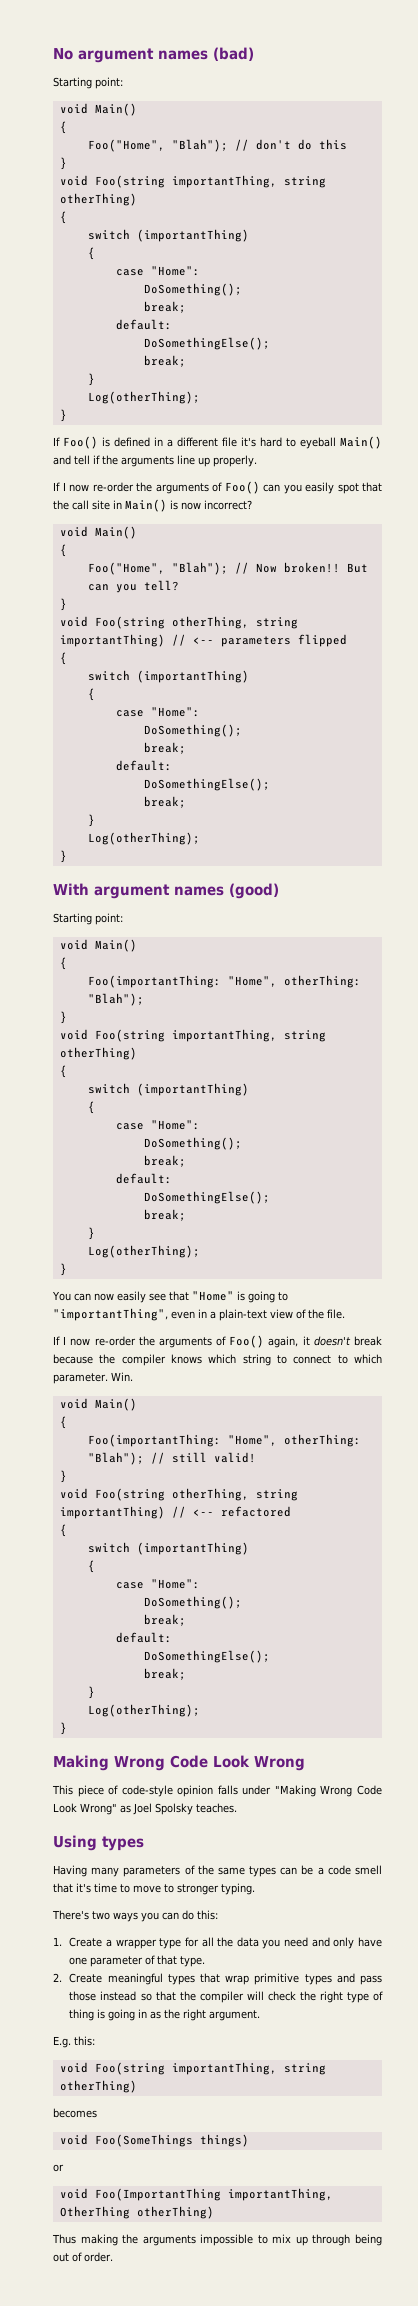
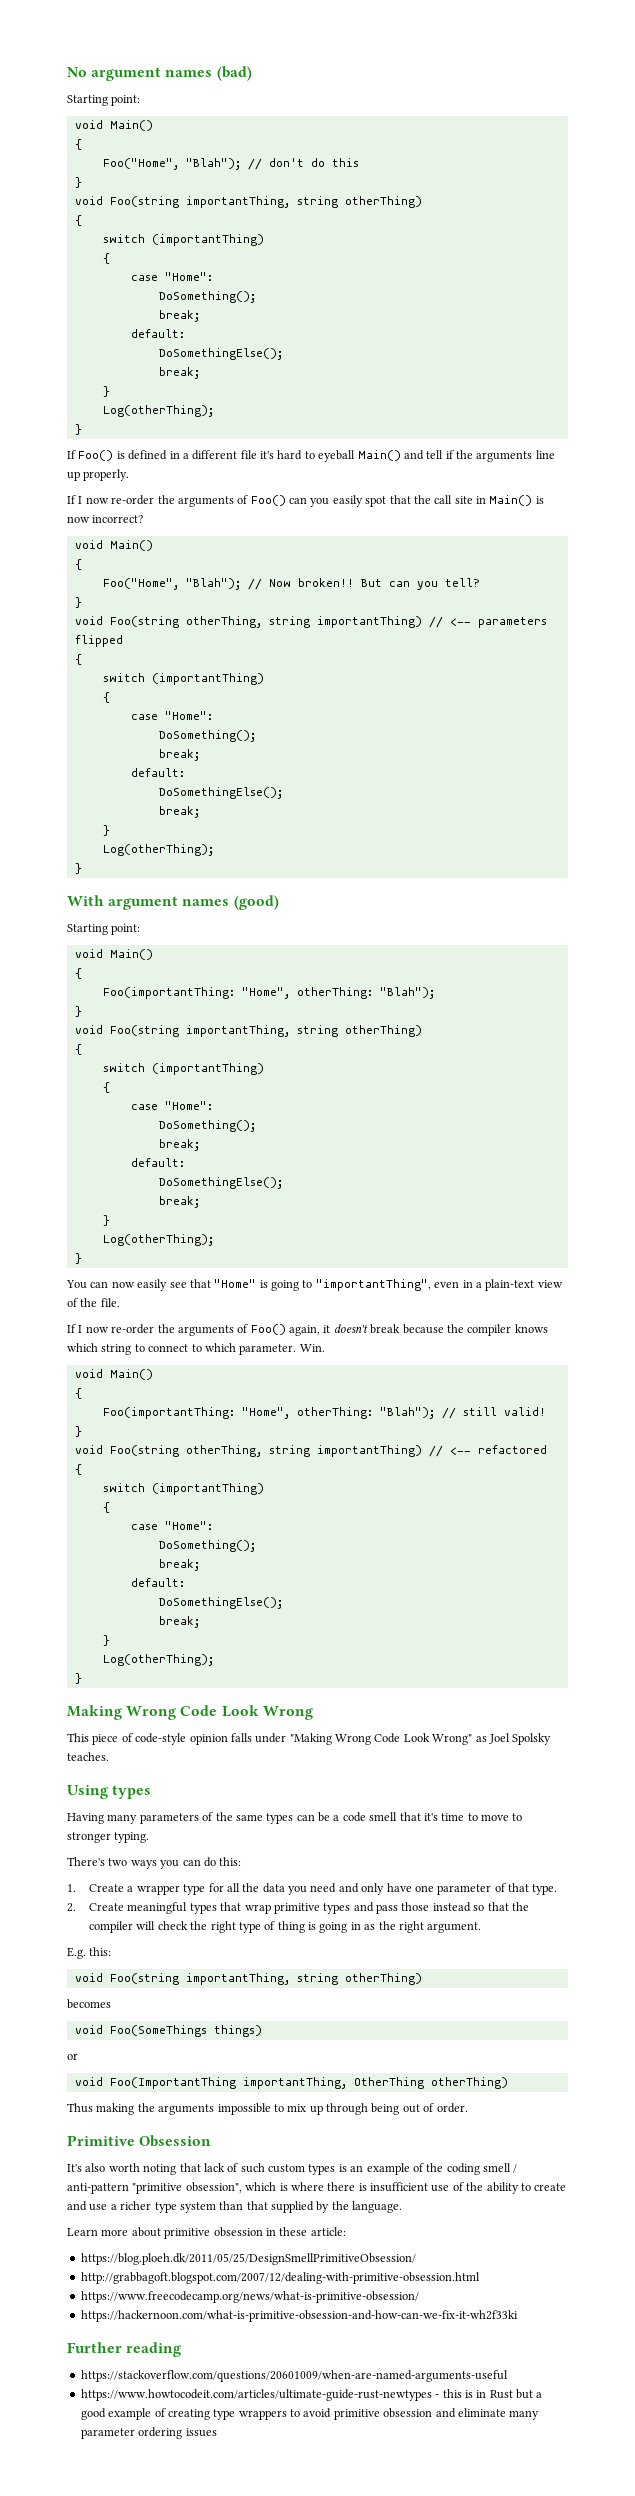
+ Primitive Obsession
+ It's also worth noting that lack of such custom types is an example of the coding smell / anti-pattern "primitive obsession", which is where there is insufficient use of the ability to create and use a richer type system than that supplied by the language.
+ Learn more about primitive obsession in these article:
+ https://blog.ploeh.dk/2011/05/25/DesignSmellPrimitiveObsession/
+ http://grabbagoft.blogspot.com/2007/12/dealing-with-primitive-obsession.html
+ https://www.freecodecamp.org/news/what-is-primitive-obsession/
+ https://hackernoon.com/what-is-primitive-obsession-and-how-can-we-fix-it-wh2f33ki
+ Further reading
+ https://stackoverflow.com/questions/20601009/when-are-named-arguments-useful
+ https://www.howtocodeit.com/articles/ultimate-guide-rust-newtypes - this is in Rust but a good example of creating type wrappers to avoid primitive obsession and eliminate many parameter ordering issues

